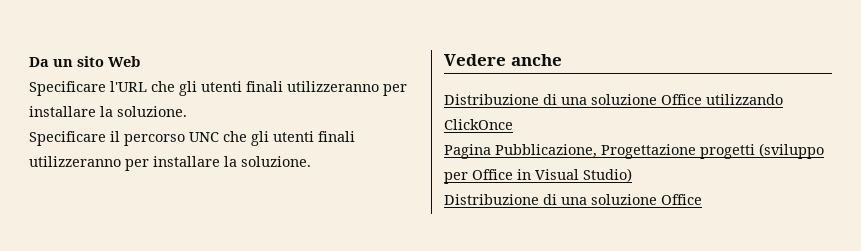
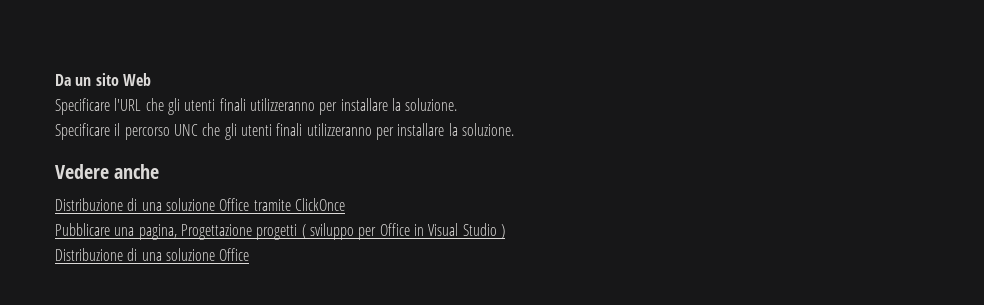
- Distribuzione di una soluzione Office utilizzando ClickOnce
+ Distribuzione di una soluzione Office tramite ClickOnce
- Pagina Pubblicazione, Progettazione progetti (sviluppo per Office in Visual Studio)
+ Pubblicare una pagina, Progettazione progetti ( sviluppo per Office in Visual Studio )

